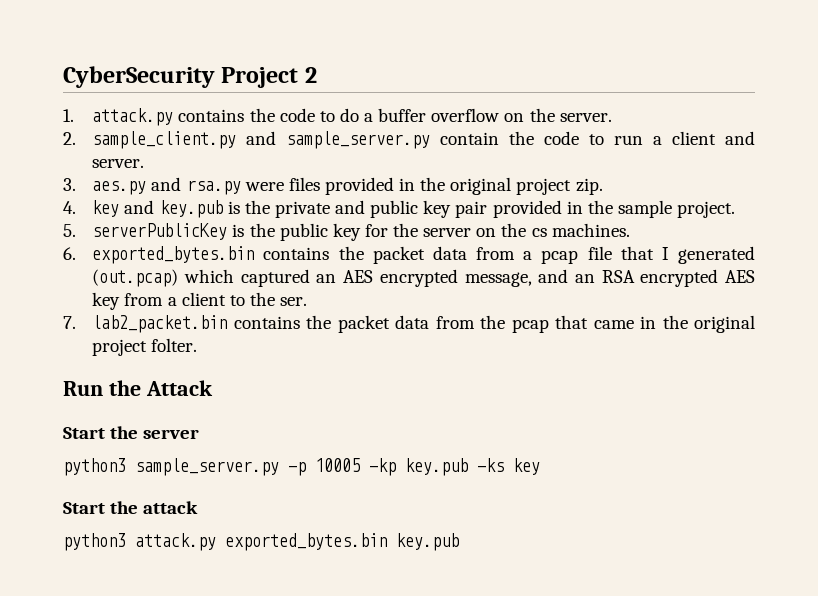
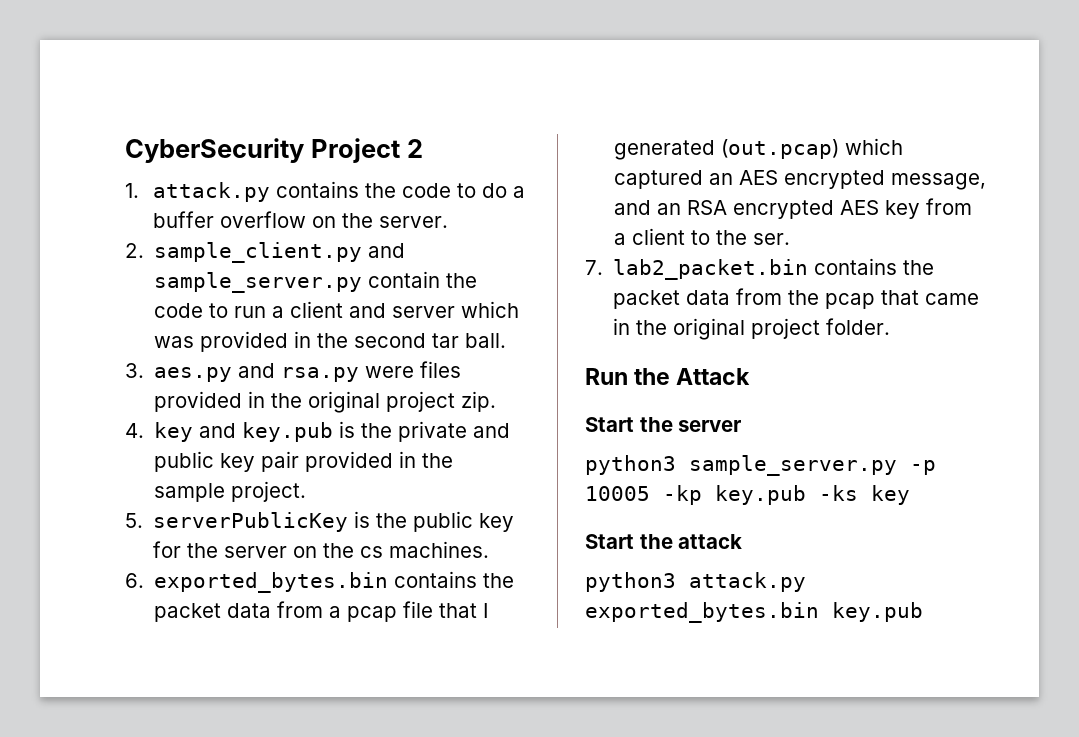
- 2. sample_client.py and sample_server.py contain the code to run a client and server.
+ 2. sample_client.py and sample_server.py contain the code to run a client and server which was provided in the second tar ball.
- 7. lab2_packet.bin contains the packet data from the pcap that came in the original project folter.
+ 7. lab2_packet.bin contains the packet data from the pcap that came in the original project folder.

